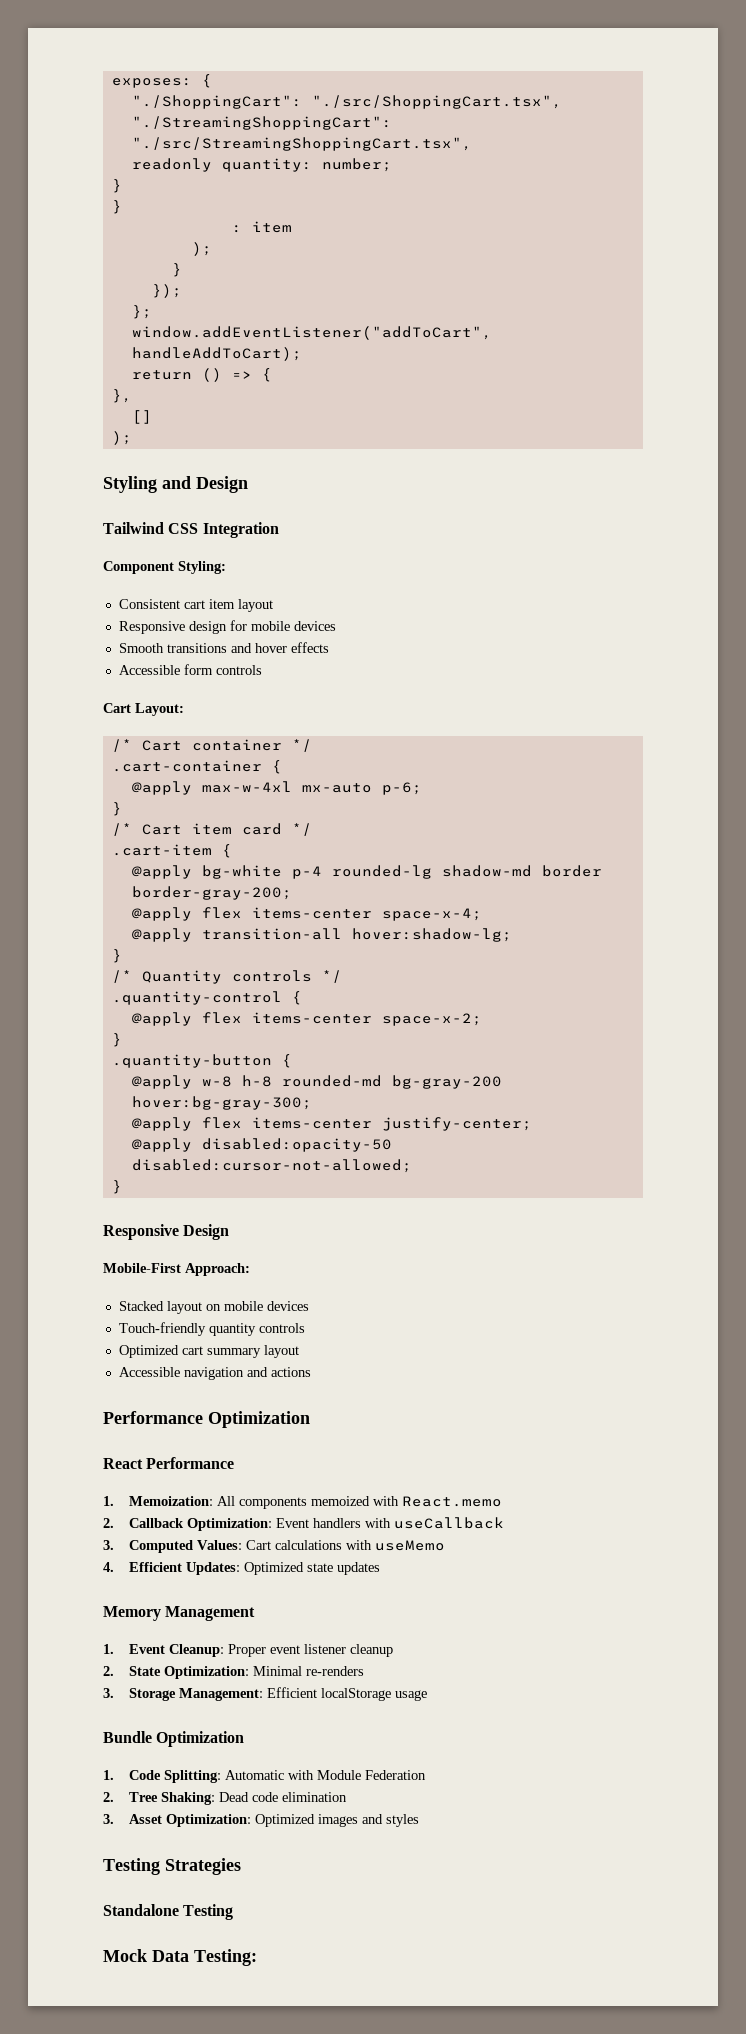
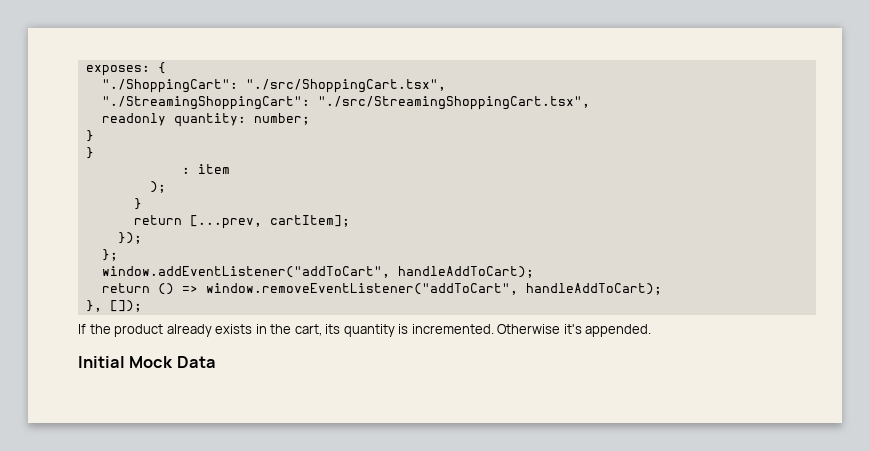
+ return [...prev, cartItem];
- return () => {
+ return () => window.removeEventListener("addToCart", handleAddToCart);
- },
- []
- );
- Styling and Design
- Tailwind CSS Integration
- Component Styling:
- Consistent cart item layout
- Responsive design for mobile devices
- Smooth transitions and hover effects
- Accessible form controls
- Cart Layout:
- /* Cart container */
- .cart-container {
- @apply max-w-4xl mx-auto p-6;
- }
- /* Cart item card */
- .cart-item {
- @apply bg-white p-4 rounded-lg shadow-md border border-gray-200;
- @apply flex items-center space-x-4;
- @apply transition-all hover:shadow-lg;
- }
- /* Quantity controls */
- .quantity-control {
- @apply flex items-center space-x-2;
- }
- .quantity-button {
- @apply w-8 h-8 rounded-md bg-gray-200 hover:bg-gray-300;
- @apply flex items-center justify-center;
- @apply disabled:opacity-50 disabled:cursor-not-allowed;
- }
- Responsive Design
- Mobile-First Approach:
- Stacked layout on mobile devices
- Touch-friendly quantity controls
- Optimized cart summary layout
- Accessible navigation and actions
- Performance Optimization
- React Performance
- 1. Memoization: All components memoized with React.memo
- 2. Callback Optimization: Event handlers with useCallback
- 3. Computed Values: Cart calculations with useMemo
- 4. Efficient Updates: Optimized state updates
- Memory Management
- 1. Event Cleanup: Proper event listener cleanup
- 2. State Optimization: Minimal re-renders
- 3. Storage Management: Efficient localStorage usage
- Bundle Optimization
- 1. Code Splitting: Automatic with Module Federation
- 2. Tree Shaking: Dead code elimination
- 3. Asset Optimization: Optimized images and styles
- Testing Strategies
- Standalone Testing
- Mock Data Testing:
+ }, []);
+ If the product already exists in the cart, its quantity is incremented. Otherwise it's appended.
+ Initial Mock Data

